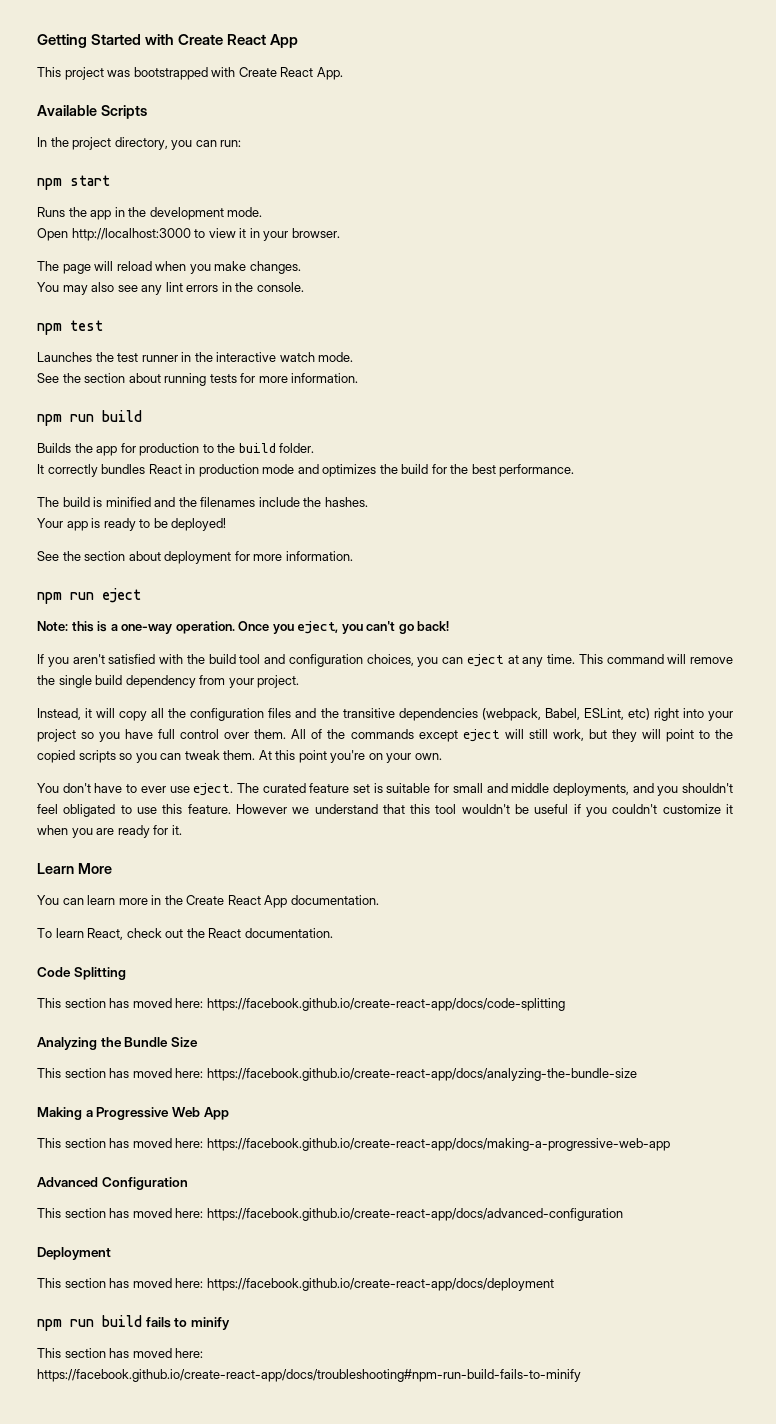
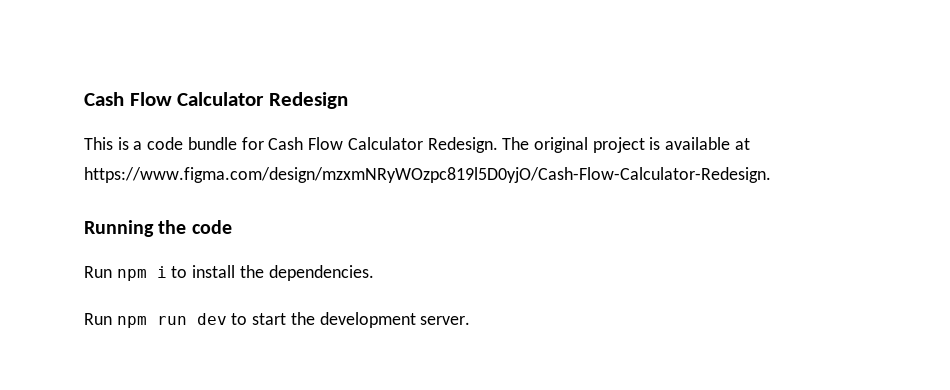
- Getting Started with Create React App
- This project was bootstrapped with Create React App.
- Available Scripts
- In the project directory, you can run:
- npm start
- Runs the app in the development mode.
- Open http://localhost:3000 to view it in your browser.
- The page will reload when you make changes.
- You may also see any lint errors in the console.
- npm test
- Launches the test runner in the interactive watch mode.
- See the section about running tests for more information.
- npm run build
- Builds the app for production to the build folder.
- It correctly bundles React in production mode and optimizes the build for the best performance.
- The build is minified and the filenames include the hashes.
- Your app is ready to be deployed!
- See the section about deployment for more information.
- npm run eject
- Note: this is a one-way operation. Once you eject, you can't go back!
- If you aren't satisfied with the build tool and configuration choices, you can eject at any time. This command will remove the single build dependency from your project.
- Instead, it will copy all the configuration files and the transitive dependencies (webpack, Babel, ESLint, etc) right into your project so you have full control over them. All of the commands except eject will still work, but they will point to the copied scripts so you can tweak them. At this point you're on your own.
- You don't have to ever use eject. The curated feature set is suitable for small and middle deployments, and you shouldn't feel obligated to use this feature. However we understand that this tool wouldn't be useful if you couldn't customize it when you are ready for it.
- Learn More
- You can learn more in the Create React App documentation.
- To learn React, check out the React documentation.
- Code Splitting
- This section has moved here: https://facebook.github.io/create-react-app/docs/code-splitting
- Analyzing the Bundle Size
- This section has moved here: https://facebook.github.io/create-react-app/docs/analyzing-the-bundle-size
- Making a Progressive Web App
- This section has moved here: https://facebook.github.io/create-react-app/docs/making-a-progressive-web-app
- Advanced Configuration
- This section has moved here: https://facebook.github.io/create-react-app/docs/advanced-configuration
- Deployment
- This section has moved here: https://facebook.github.io/create-react-app/docs/deployment
- npm run build fails to minify
- This section has moved here: https://facebook.github.io/create-react-app/docs/troubleshooting#npm-run-build-fails-to-minify
+ Cash Flow Calculator Redesign
+ This is a code bundle for Cash Flow Calculator Redesign. The original project is available at https://www.figma.com/design/mzxmNRyWOzpc819l5D0yjO/Cash-Flow-Calculator-Redesign.
+ Running the code
+ Run npm i to install the dependencies.
+ Run npm run dev to start the development server.

